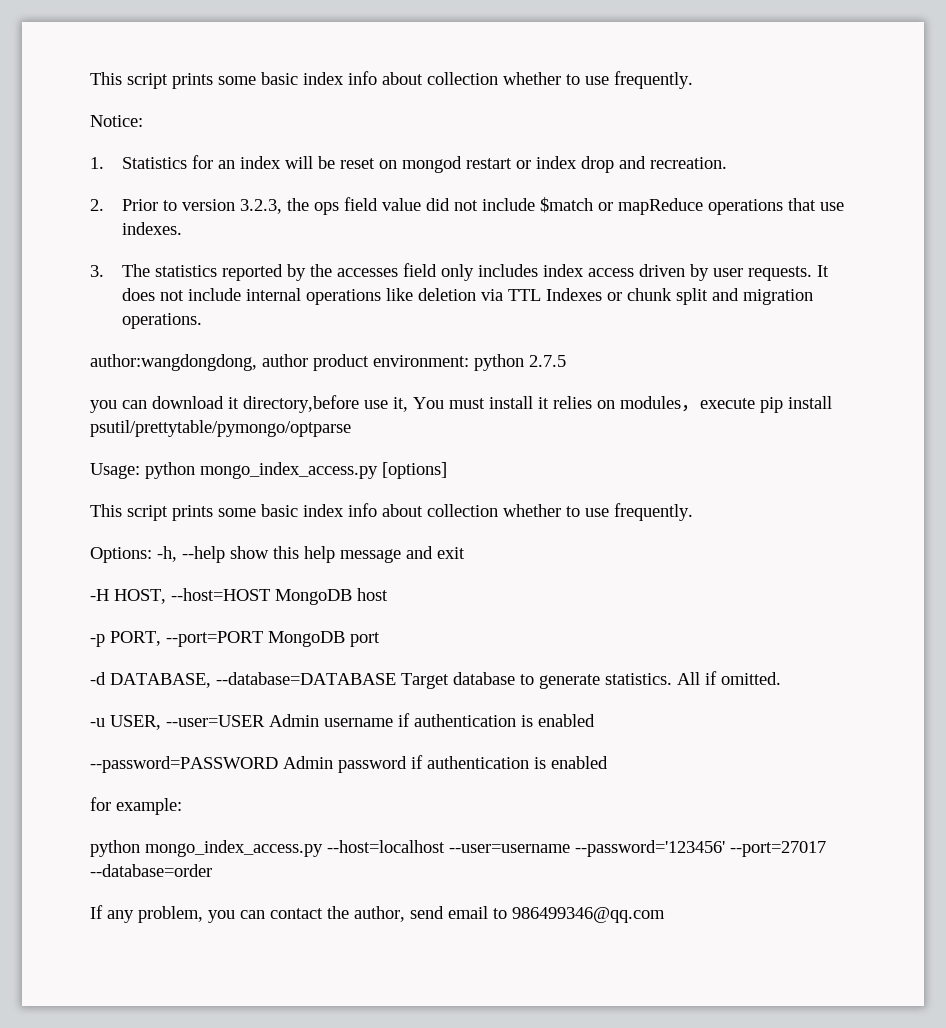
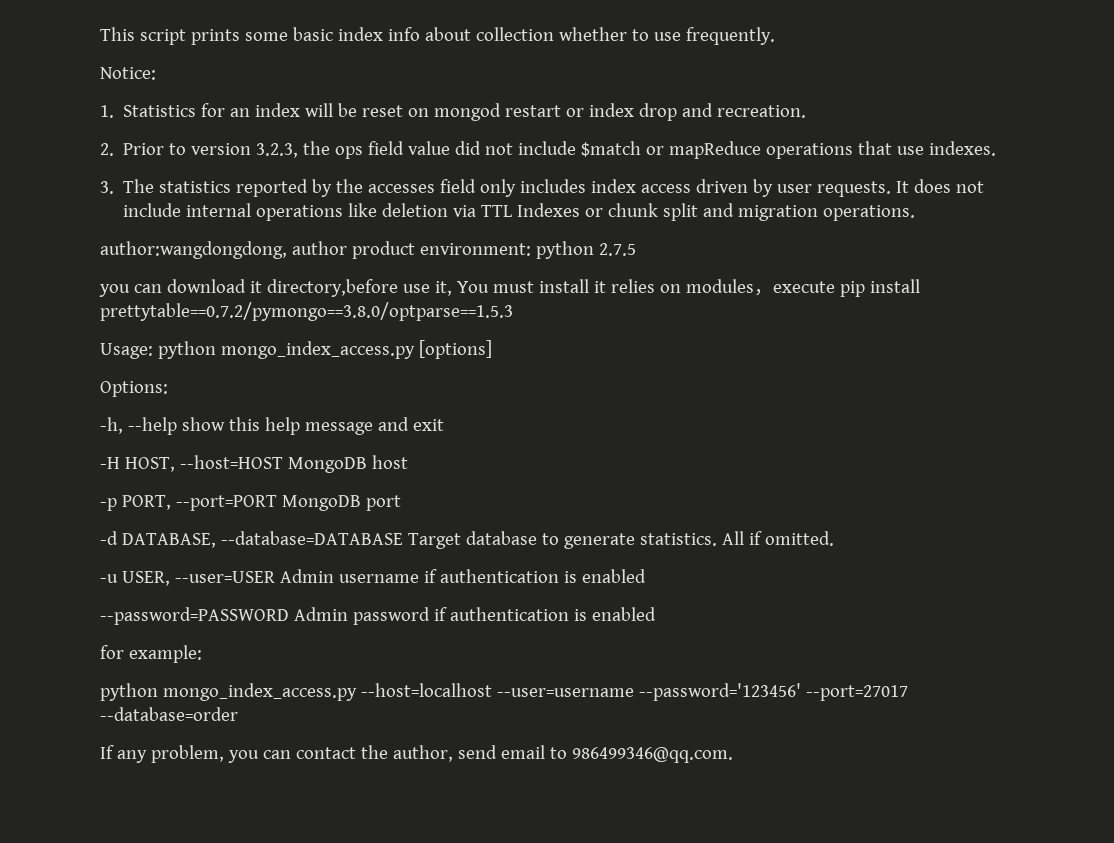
- you can download it directory,before use it, You must install it relies on modules，execute pip install psutil/prettytable/pymongo/optparse
+ you can download it directory,before use it, You must install it relies on modules，execute pip install prettytable==0.7.2/pymongo==3.8.0/optparse==1.5.3
  Usage: python mongo_index_access.py [options]
- This script prints some basic index info about collection whether to use frequently.
- Options: -h, --help show this help message and exit
+ Options:
+ -h, --help show this help message and exit
- If any problem, you can contact the author, send email to 986499346@qq.com
+ If any problem, you can contact the author, send email to 986499346@qq.com.

